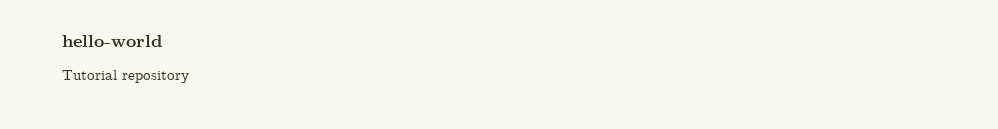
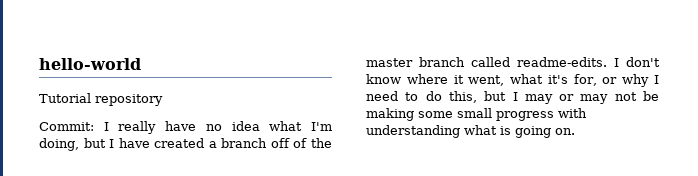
+ Commit: I really have no idea what I'm doing, but I have created a branch off of the master branch called readme-edits. I don't know where it went, what it's for, or why I need to do this, but I may or may not be making some small progress with understanding what is going on.

